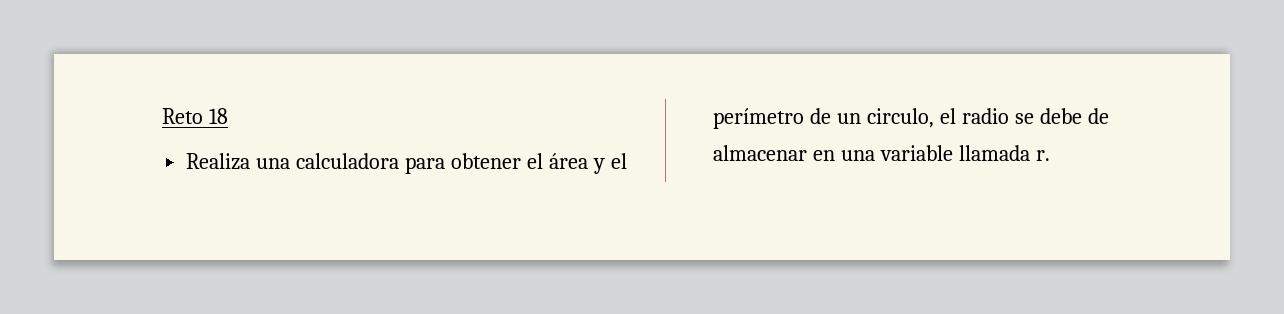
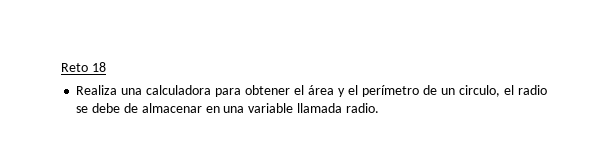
- Realiza una calculadora para obtener el área y el perímetro de un circulo, el radio se debe de almacenar en una variable llamada r.
+ Realiza una calculadora para obtener el área y el perímetro de un circulo, el radio se debe de almacenar en una variable llamada radio.

